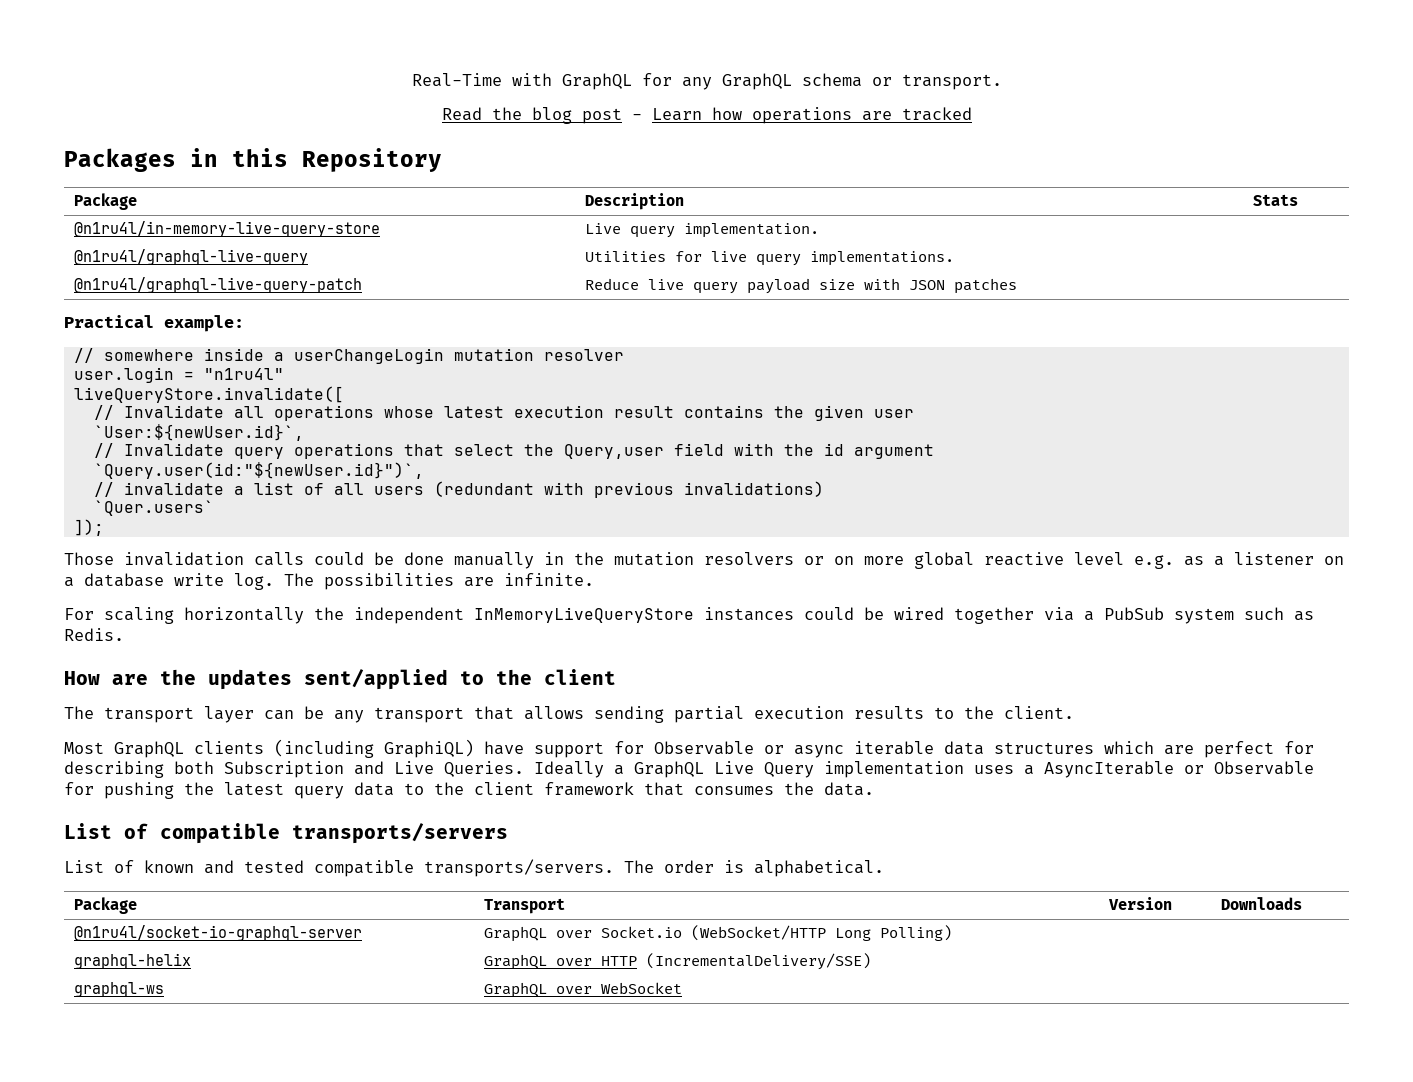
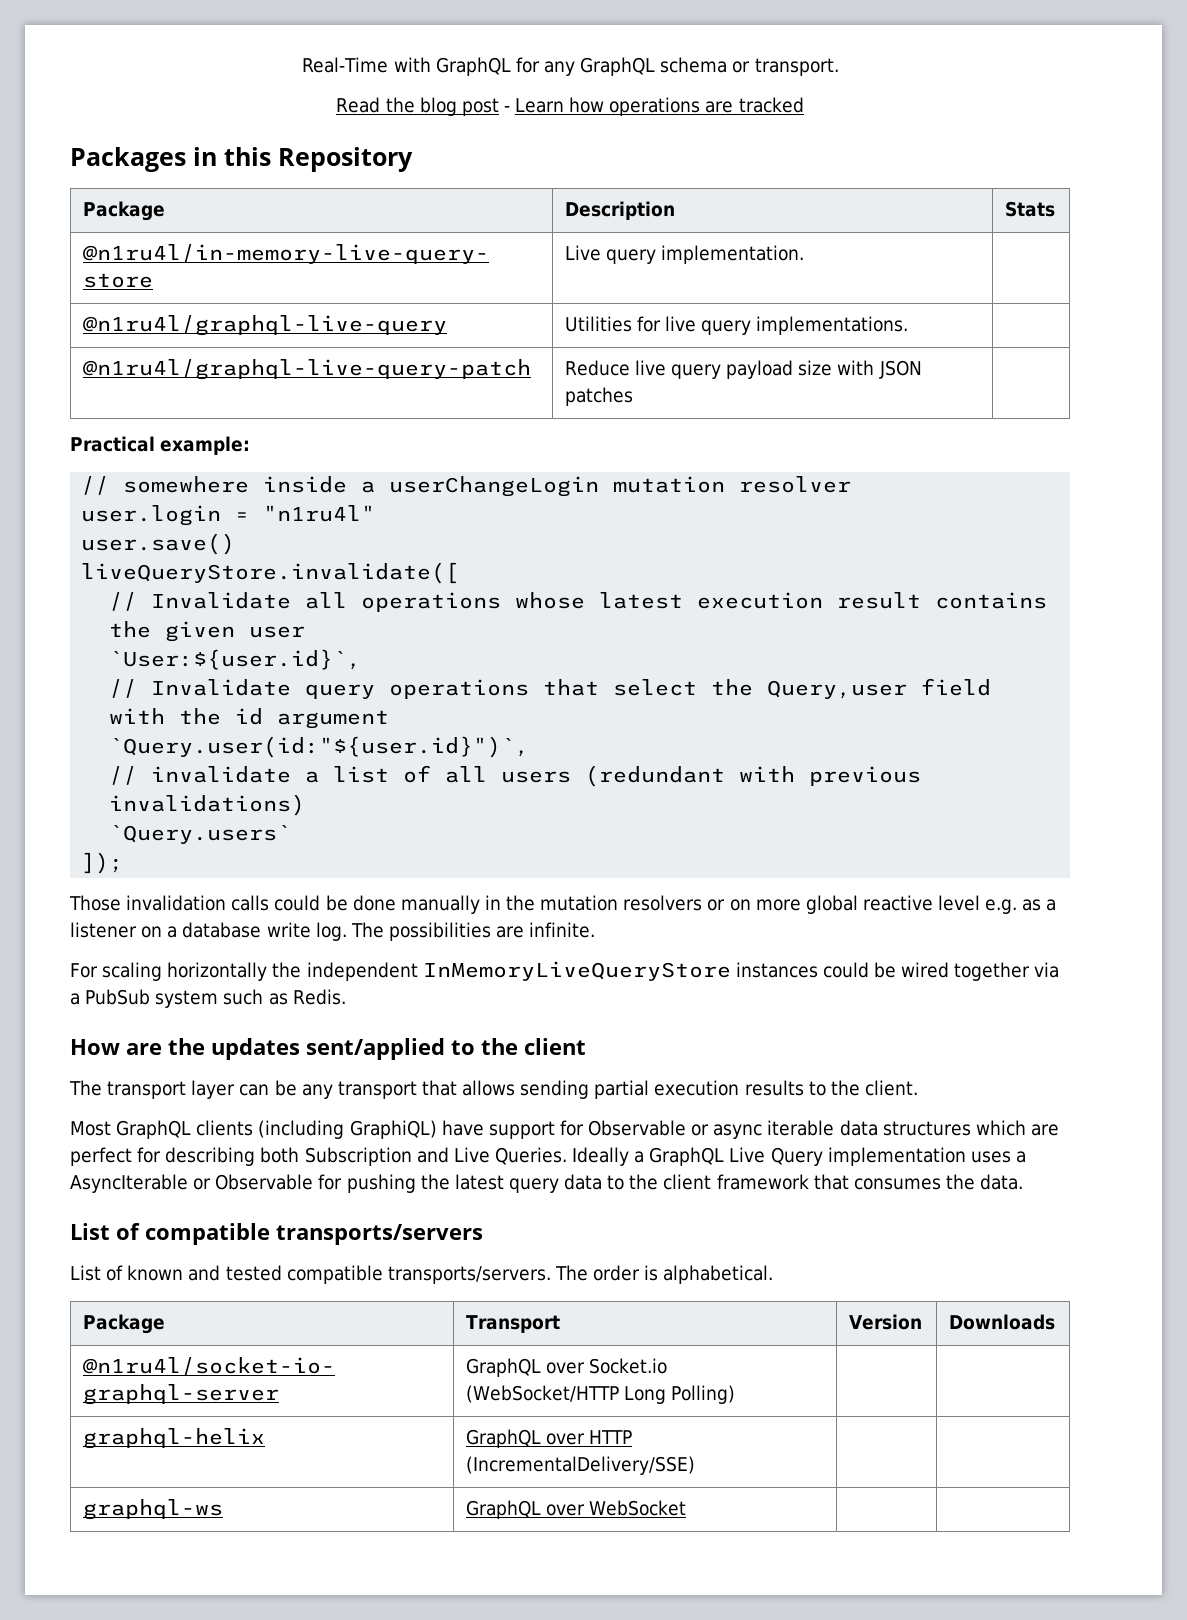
+ user.save()
- `User:${newUser.id}`,
+ `User:${user.id}`,
- `Query.user(id:"${newUser.id}")`,
+ `Query.user(id:"${user.id}")`,
- `Quer.users`
+ `Query.users`

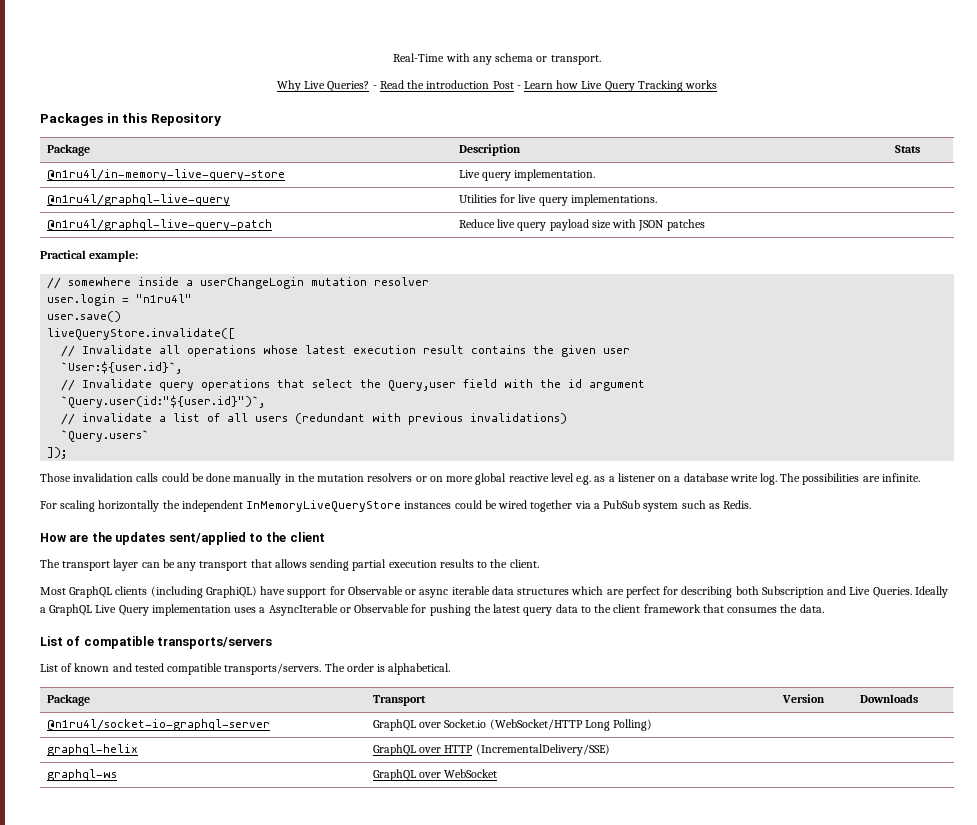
- Real-Time with GraphQL for any GraphQL schema or transport.
+ Real-Time with any schema or transport.
- Read the blog post - Learn how operations are tracked
+ Why Live Queries? - Read the introduction Post - Learn how Live Query Tracking works

